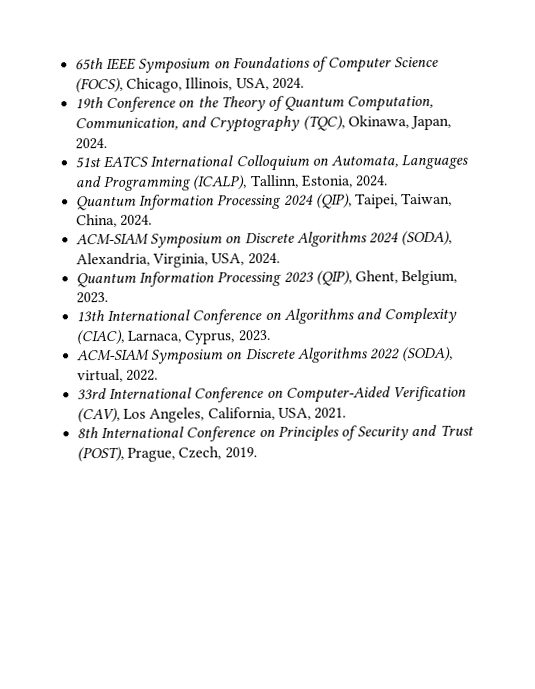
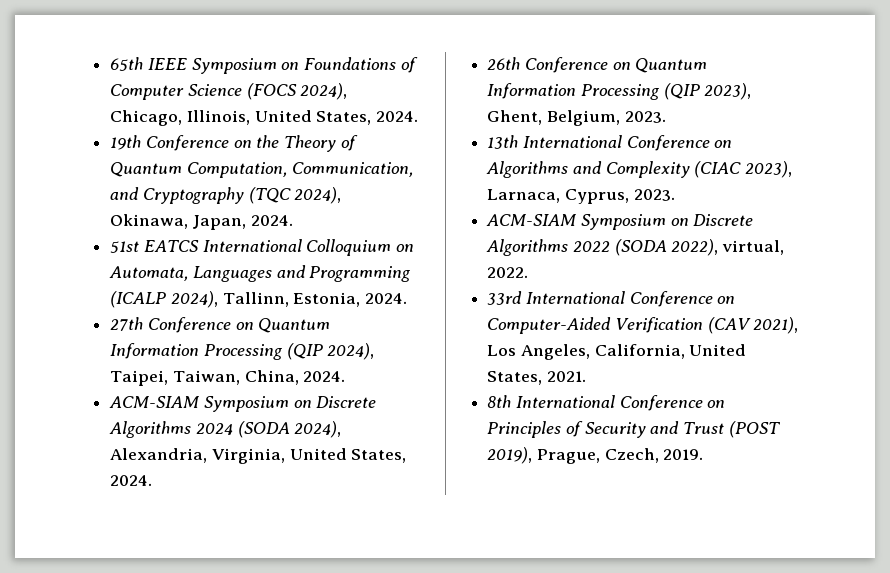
- 65th IEEE Symposium on Foundations of Computer Science (FOCS), Chicago, Illinois, USA, 2024.
+ 65th IEEE Symposium on Foundations of Computer Science (FOCS 2024), Chicago, Illinois, United States, 2024.
- 19th Conference on the Theory of Quantum Computation, Communication, and Cryptography (TQC), Okinawa, Japan, 2024.
+ 19th Conference on the Theory of Quantum Computation, Communication, and Cryptography (TQC 2024), Okinawa, Japan, 2024.
- 51st EATCS International Colloquium on Automata, Languages and Programming (ICALP), Tallinn, Estonia, 2024.
+ 51st EATCS International Colloquium on Automata, Languages and Programming (ICALP 2024), Tallinn, Estonia, 2024.
- Quantum Information Processing 2024 (QIP), Taipei, Taiwan, China, 2024.
+ 27th Conference on Quantum Information Processing (QIP 2024), Taipei, Taiwan, China, 2024.
- ACM-SIAM Symposium on Discrete Algorithms 2024 (SODA), Alexandria, Virginia, USA, 2024.
- Quantum Information Processing 2023 (QIP), Ghent, Belgium, 2023.
+ ACM-SIAM Symposium on Discrete Algorithms 2024 (SODA 2024), Alexandria, Virginia, United States, 2024.
+ 26th Conference on Quantum Information Processing (QIP 2023), Ghent, Belgium, 2023.
- 13th International Conference on Algorithms and Complexity (CIAC), Larnaca, Cyprus, 2023.
+ 13th International Conference on Algorithms and Complexity (CIAC 2023), Larnaca, Cyprus, 2023.
- ACM-SIAM Symposium on Discrete Algorithms 2022 (SODA), virtual, 2022.
+ ACM-SIAM Symposium on Discrete Algorithms 2022 (SODA 2022), virtual, 2022.
- 33rd International Conference on Computer-Aided Verification (CAV), Los Angeles, California, USA, 2021.
+ 33rd International Conference on Computer-Aided Verification (CAV 2021), Los Angeles, California, United States, 2021.
- 8th International Conference on Principles of Security and Trust (POST), Prague, Czech, 2019.
+ 8th International Conference on Principles of Security and Trust (POST 2019), Prague, Czech, 2019.

